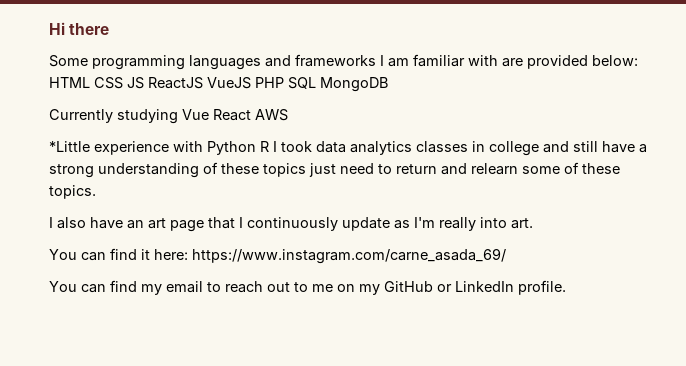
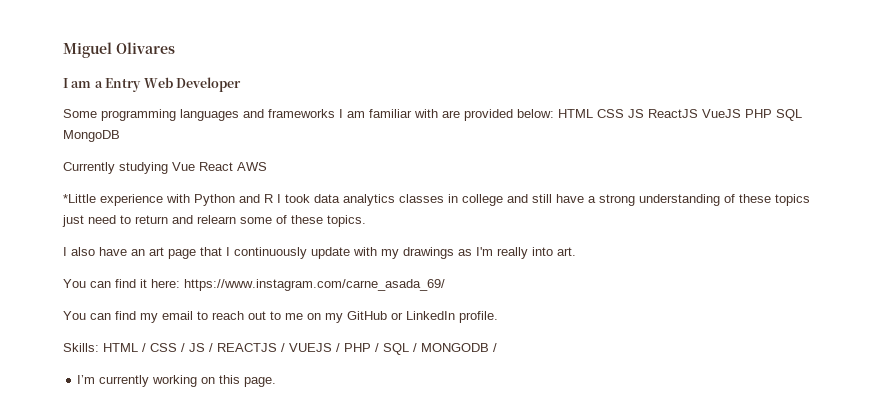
- Hi there
+ Miguel Olivares
+ I am a Entry Web Developer
- *Little experience with Python R I took data analytics classes in college and still have a strong understanding of these topics just need to return and relearn some of these topics.
+ *Little experience with Python and R I took data analytics classes in college and still have a strong understanding of these topics just need to return and relearn some of these topics.
- I also have an art page that I continuously update as I'm really into art.
+ I also have an art page that I continuously update with my drawings as I'm really into art.
+ Skills: HTML / CSS / JS / REACTJS / VUEJS / PHP / SQL / MONGODB /
+ I’m currently working on this page.

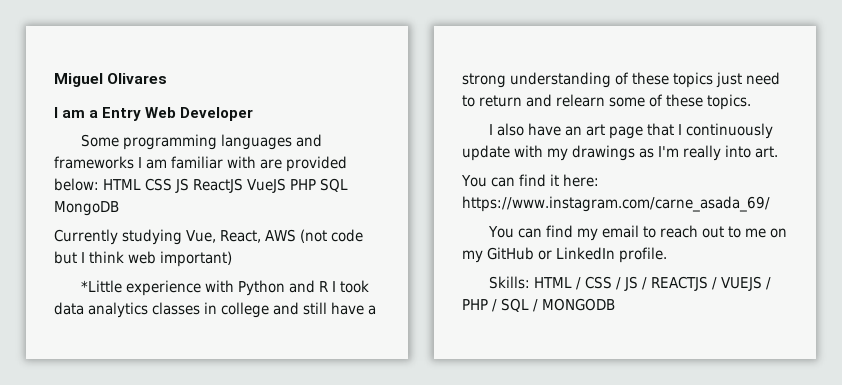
- Currently studying Vue React AWS
+ Currently studying Vue, React, AWS (not code but I think web important)
- Skills: HTML / CSS / JS / REACTJS / VUEJS / PHP / SQL / MONGODB /
- I’m currently working on this page.
+ Skills: HTML / CSS / JS / REACTJS / VUEJS / PHP / SQL / MONGODB

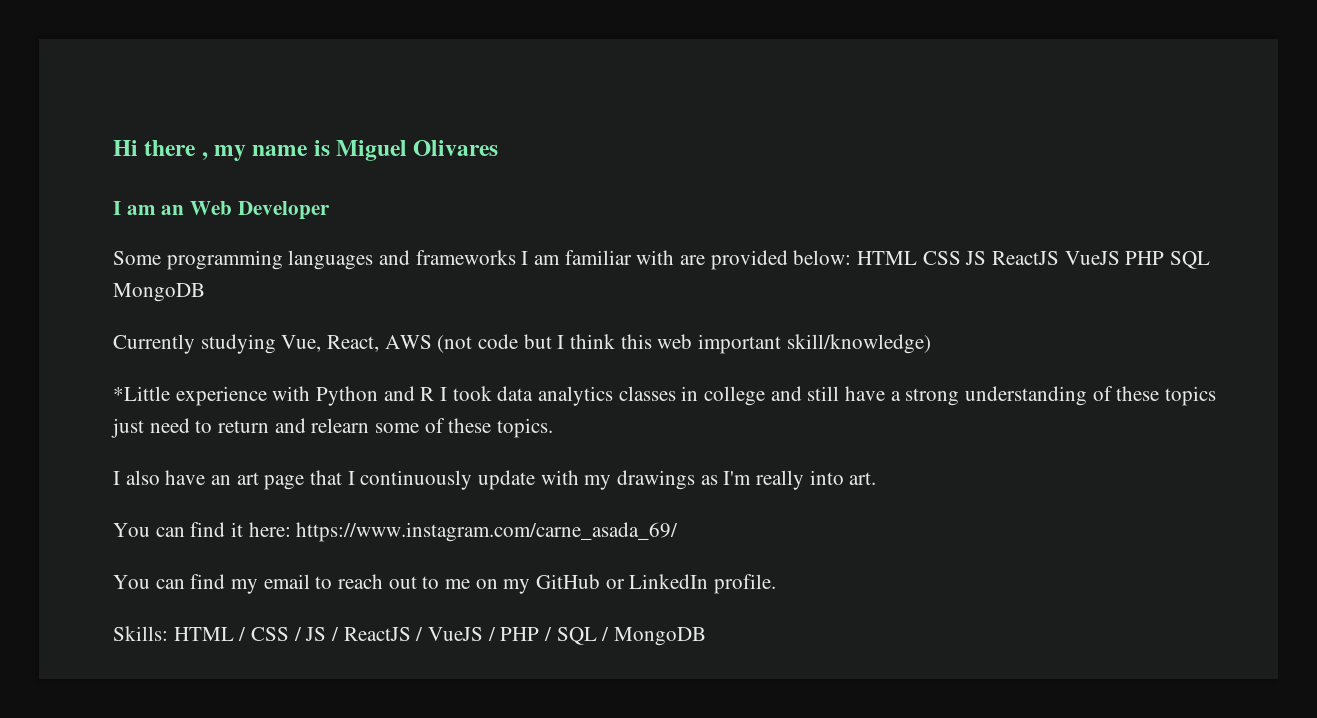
- Miguel Olivares
+ Hi there , my name is Miguel Olivares
- I am a Entry Web Developer
+ I am an Web Developer
- Currently studying Vue, React, AWS (not code but I think web important)
+ Currently studying Vue, React, AWS (not code but I think this web important skill/knowledge)
- Skills: HTML / CSS / JS / REACTJS / VUEJS / PHP / SQL / MONGODB
+ Skills: HTML / CSS / JS / ReactJS / VueJS / PHP / SQL / MongoDB

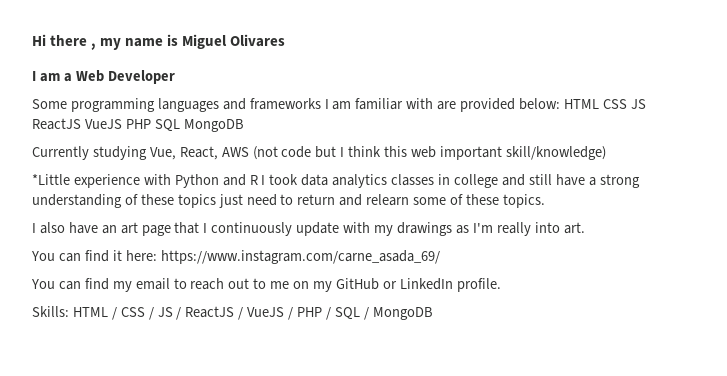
- I am an Web Developer
+ I am a Web Developer

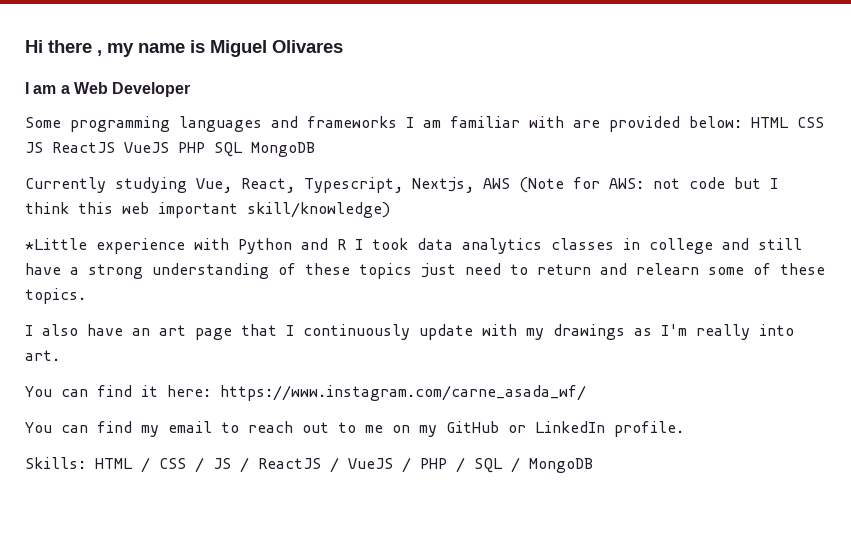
- Currently studying Vue, React, AWS (not code but I think this web important skill/knowledge)
+ Currently studying Vue, React, Typescript, Nextjs, AWS (Note for AWS: not code but I think this web important skill/knowledge)
- You can find it here: https://www.instagram.com/carne_asada_69/
+ You can find it here: https://www.instagram.com/carne_asada_wf/

